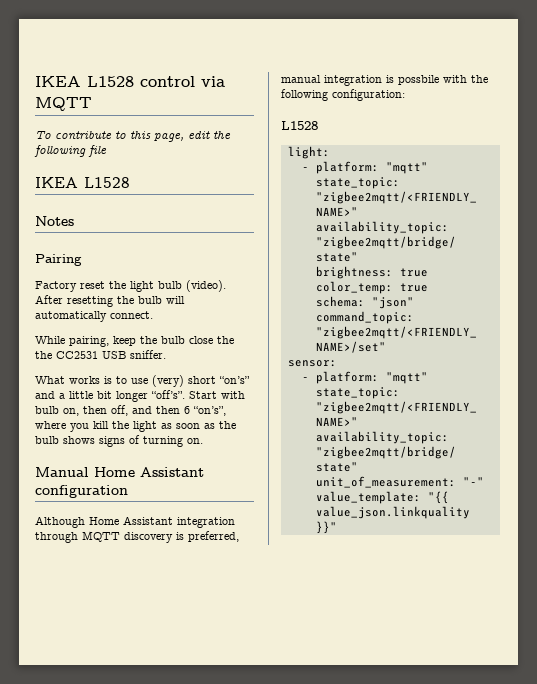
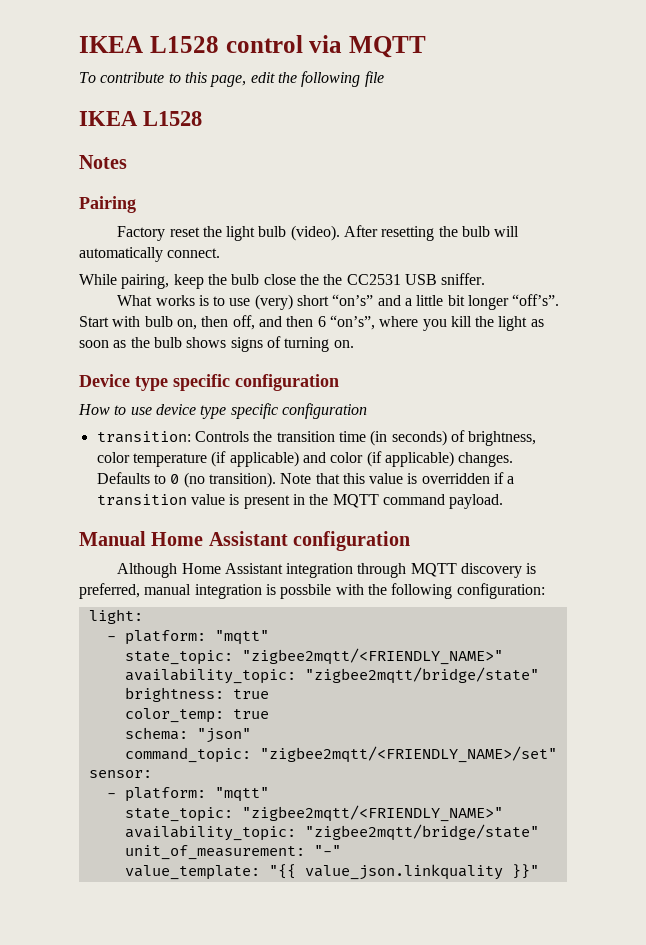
+ Device type specific configuration
+ How to use device type specific configuration
+ transition: Controls the transition time (in seconds) of brightness, color temperature (if applicable) and color (if applicable) changes. Defaults to 0 (no transition). Note that this value is overridden if a transition value is present in the MQTT command payload.
  Although Home Assistant integration through MQTT discovery is preferred, manual integration is possbile with the following configuration:
- L1528

